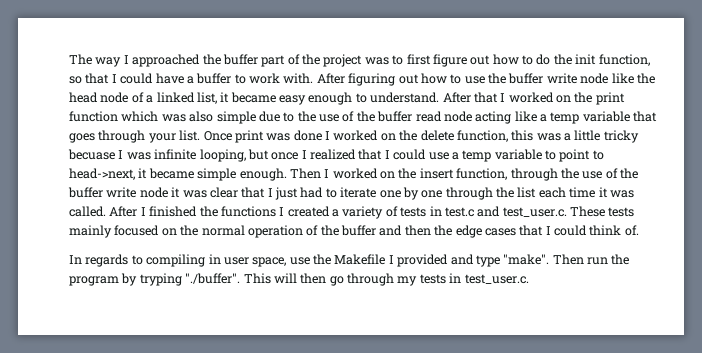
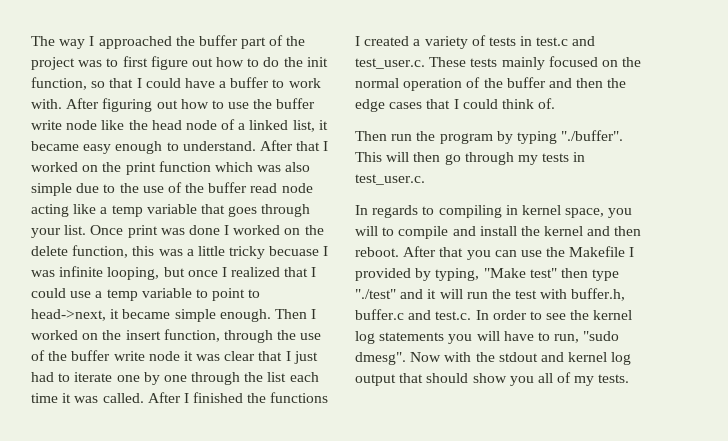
- In regards to compiling in user space, use the Makefile I provided and type "make". Then run the program by tryping "./buffer". This will then go through my tests in test_user.c.
+ Then run the program by typing "./buffer". This will then go through my tests in test_user.c.
+ In regards to compiling in kernel space, you will to compile and install the kernel and then reboot. After that you can use the Makefile I provided by typing, "Make test" then type "./test" and it will run the test with buffer.h, buffer.c and test.c. In order to see the kernel log statements you will have to run, "sudo dmesg". Now with the stdout and kernel log output that should show you all of my tests.

